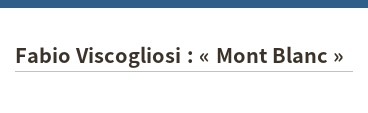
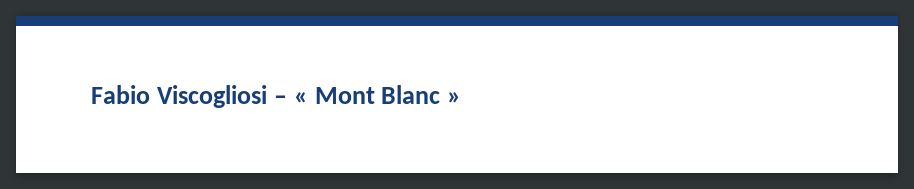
- Fabio Viscogliosi : « Mont Blanc »
+ Fabio Viscogliosi – « Mont Blanc »

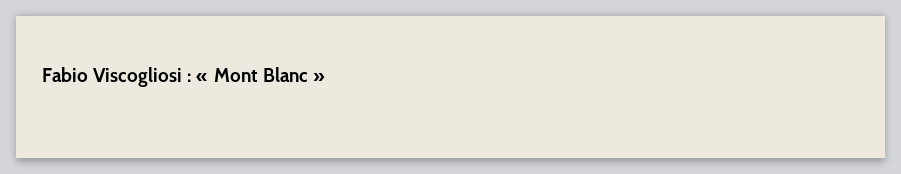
- Fabio Viscogliosi – « Mont Blanc »
+ Fabio Viscogliosi : « Mont Blanc »

